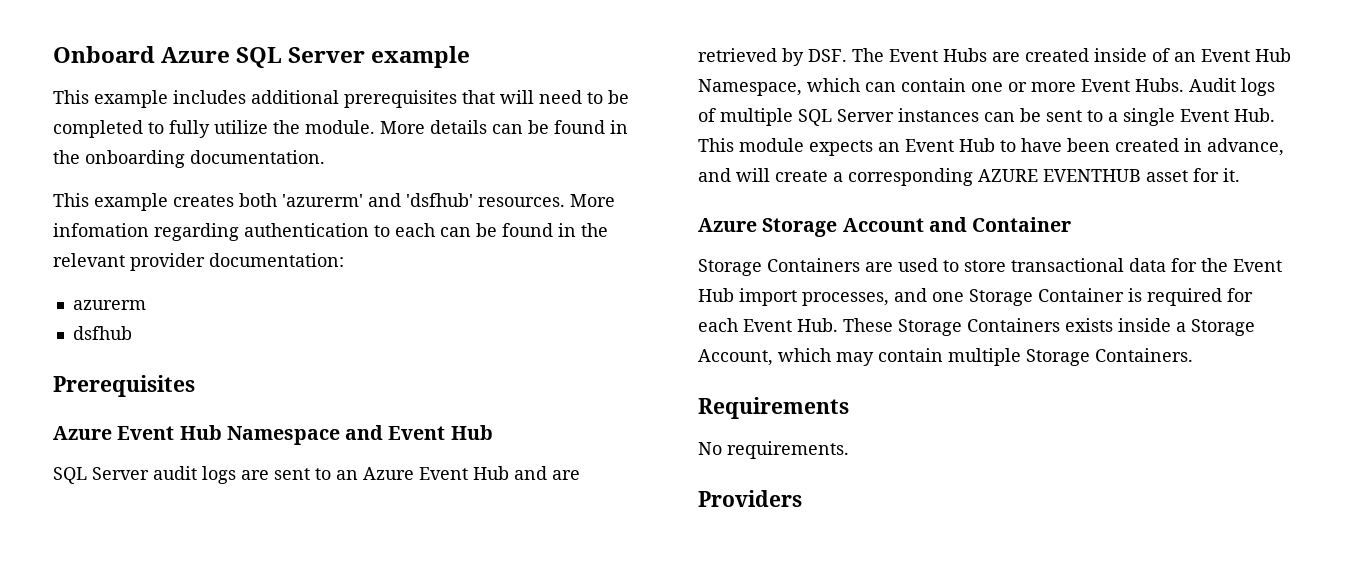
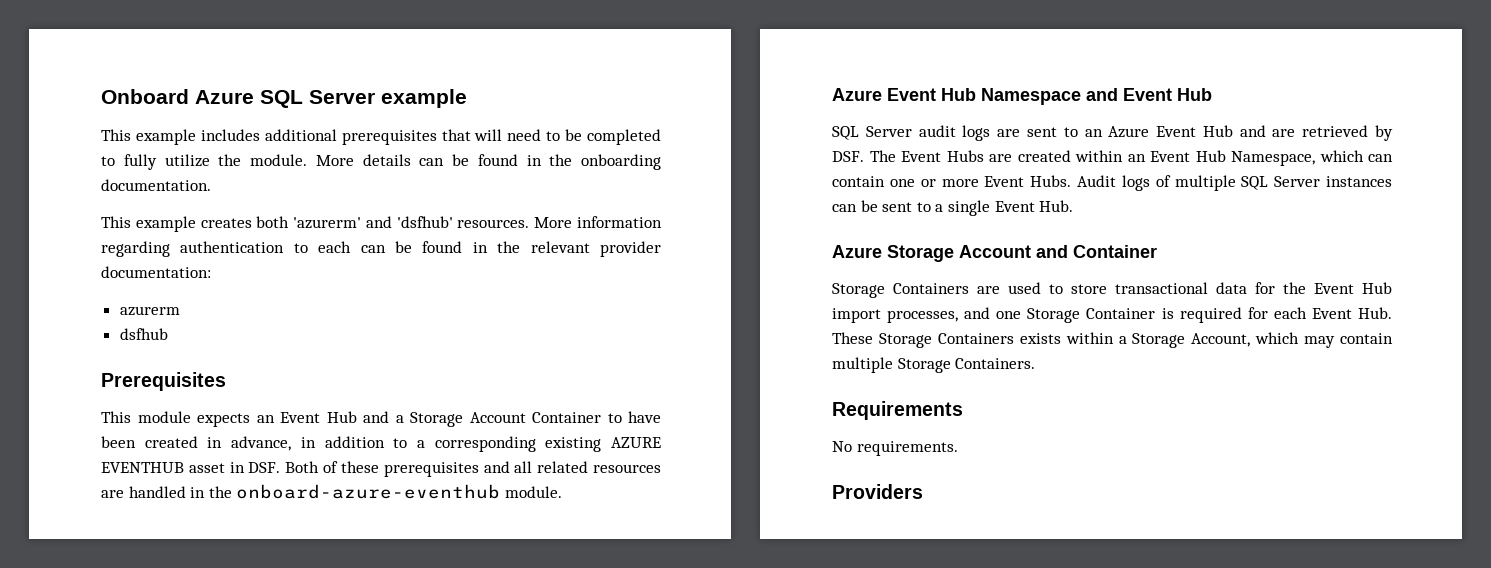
- More infomation regarding authentication to each can be found in the relevant provider documentation:
+ More information regarding authentication to each can be found in the relevant provider documentation:
+ This module expects an Event Hub and a Storage Account Container to have been created in advance, in addition to a corresponding existing AZURE EVENTHUB asset in DSF. Both of these prerequisites and all related resources are handled in the onboard-azure-eventhub module.
- SQL Server audit logs are sent to an Azure Event Hub and are retrieved by DSF. The Event Hubs are created inside of an Event Hub Namespace, which can contain one or more Event Hubs.
+ SQL Server audit logs are sent to an Azure Event Hub and are retrieved by DSF. The Event Hubs are created within an Event Hub Namespace, which can contain one or more Event Hubs.
- Audit logs of multiple SQL Server instances can be sent to a single Event Hub. This module expects an Event Hub to have been created in advance, and will create a corresponding AZURE EVENTHUB asset for it.
+ Audit logs of multiple SQL Server instances can be sent to a single Event Hub.
- Storage Containers are used to store transactional data for the Event Hub import processes, and one Storage Container is required for each Event Hub. These Storage Containers exists inside a Storage Account, which may contain multiple Storage Containers.
+ Storage Containers are used to store transactional data for the Event Hub import processes, and one Storage Container is required for each Event Hub. These Storage Containers exists within a Storage Account, which may contain multiple Storage Containers.

